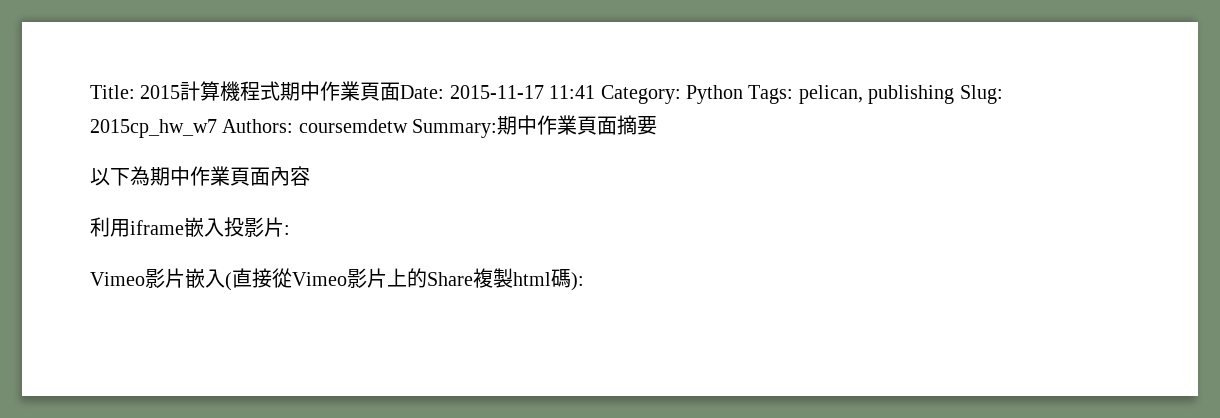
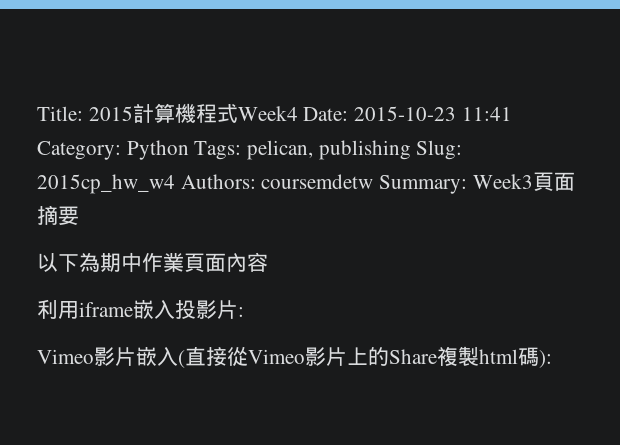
- Title: 2015計算機程式期中作業頁面Date: 2015-11-17 11:41 Category: Python Tags: pelican, publishing Slug: 2015cp_hw_w7 Authors: coursemdetw Summary:期中作業頁面摘要
+ Title: 2015計算機程式Week4 Date: 2015-10-23 11:41 Category: Python Tags: pelican, publishing Slug: 2015cp_hw_w4 Authors: coursemdetw Summary: Week3頁面摘要

